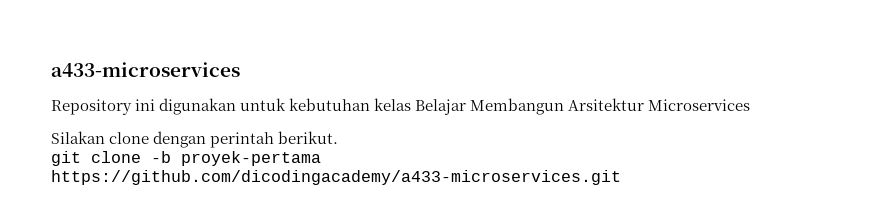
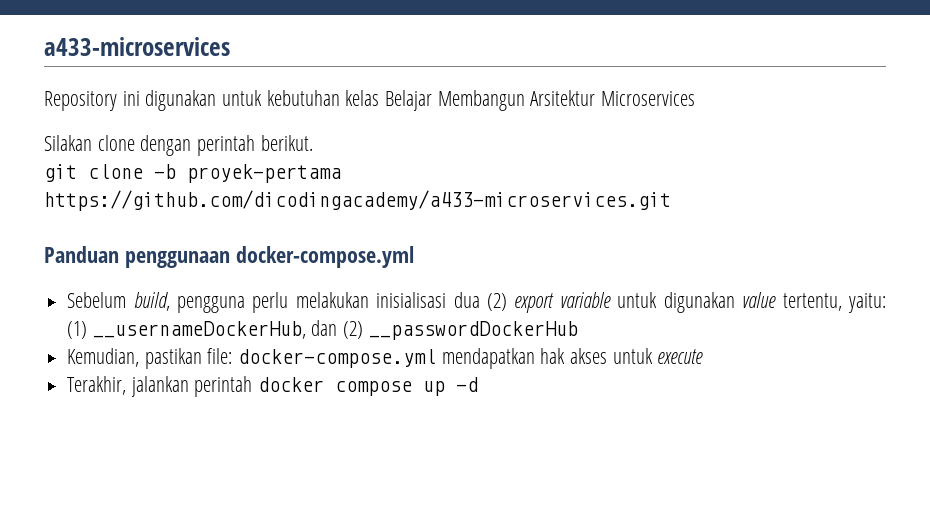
+ Panduan penggunaan docker-compose.yml
+ Sebelum build, pengguna perlu melakukan inisialisasi dua (2) export variable untuk digunakan value tertentu, yaitu: (1) __usernameDockerHub, dan (2) __passwordDockerHub
+ Kemudian, pastikan file: docker-compose.yml mendapatkan hak akses untuk execute
+ Terakhir, jalankan perintah docker compose up -d

